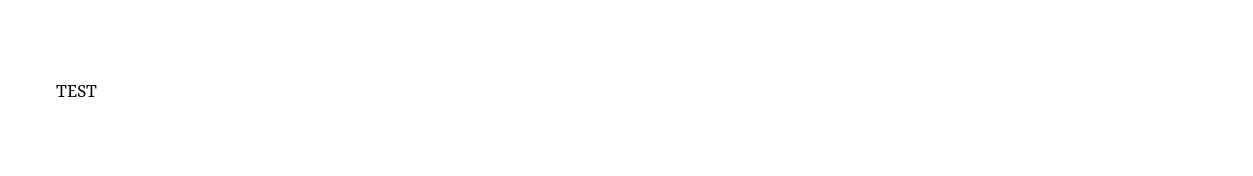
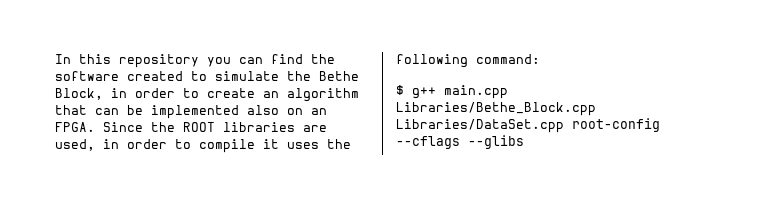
- TEST
+ In this repository you can find the software created to simulate the Bethe Block, in order to create an algorithm that can be implemented also on an FPGA. Since the ROOT libraries are used, in order to compile it uses the following command:
+ $ g++ main.cpp Libraries/Bethe_Block.cpp Libraries/DataSet.cpp root-config --cflags --glibs

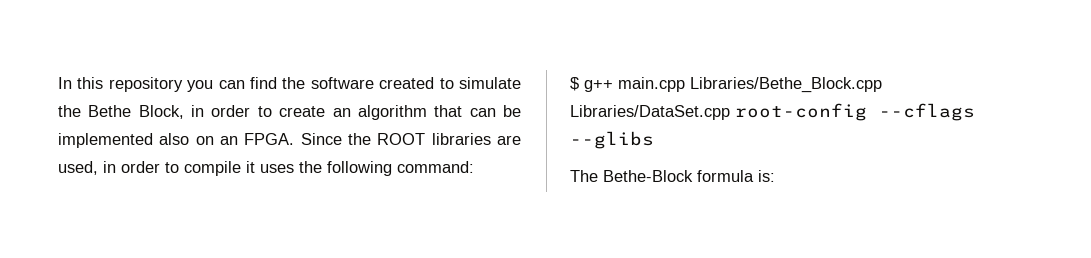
+ The Bethe-Block formula is:

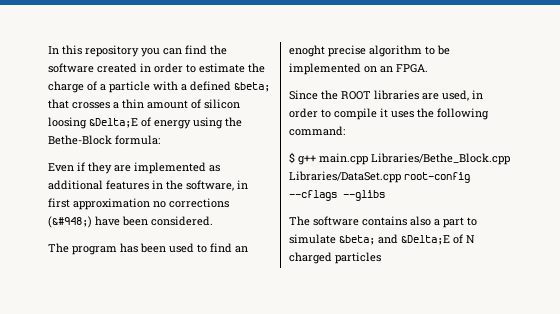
- In this repository you can find the software created to simulate the Bethe Block, in order to create an algorithm that can be implemented also on an FPGA. Since the ROOT libraries are used, in order to compile it uses the following command:
+ In this repository you can find the software created in order to estimate the charge of a particle with a defined &beta; that crosses a thin amount of silicon loosing &Delta;E of energy using the Bethe-Block formula:
+ Even if they are implemented as additional features in the software, in first approximation no corrections (&#948;) have been considered.
+ The program has been used to find an enoght precise algorithm to be implemented on an FPGA.
+ Since the ROOT libraries are used, in order to compile it uses the following command:
- The Bethe-Block formula is:
+ The software contains also a part to simulate &beta; and &Delta;E of N charged particles

